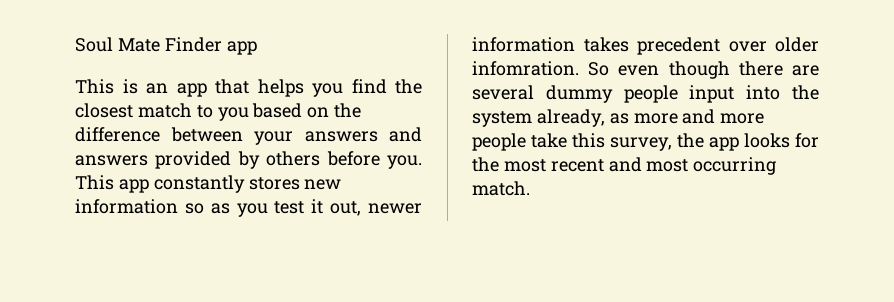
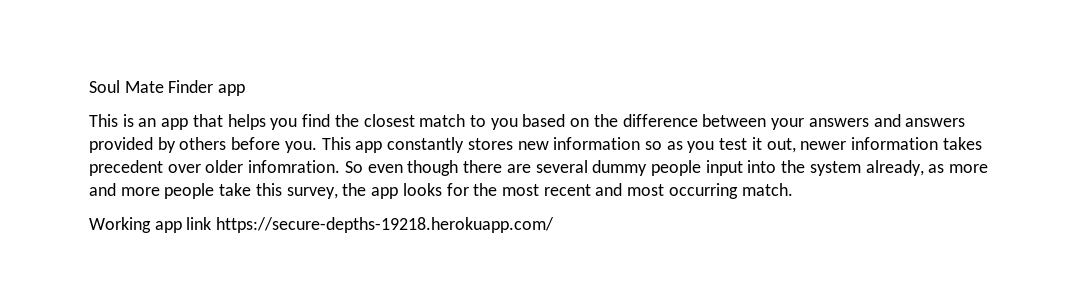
+ Working app link https://secure-depths-19218.herokuapp.com/

